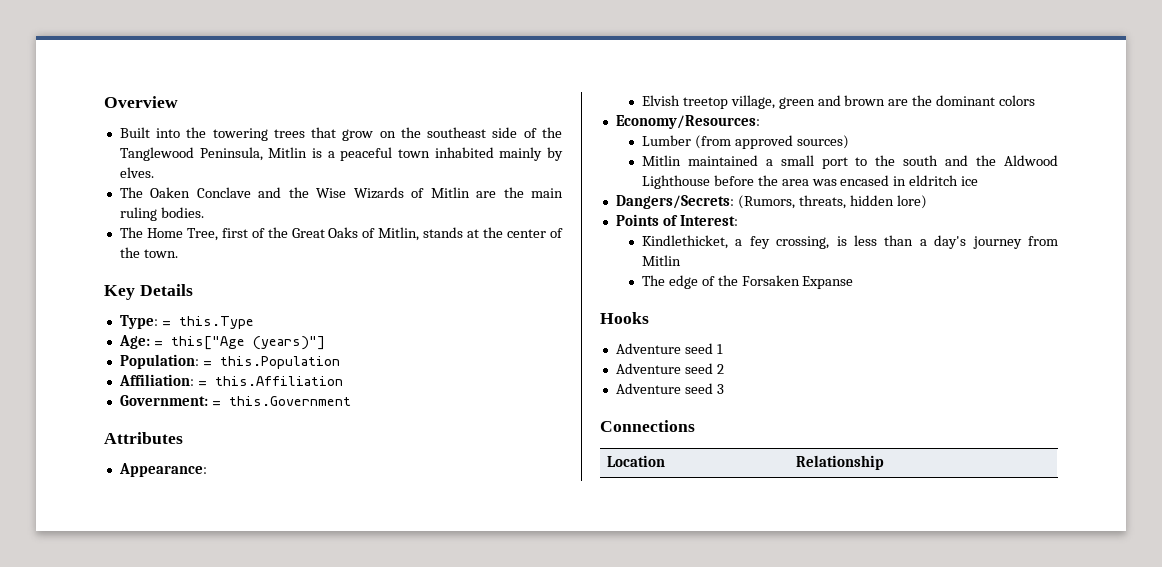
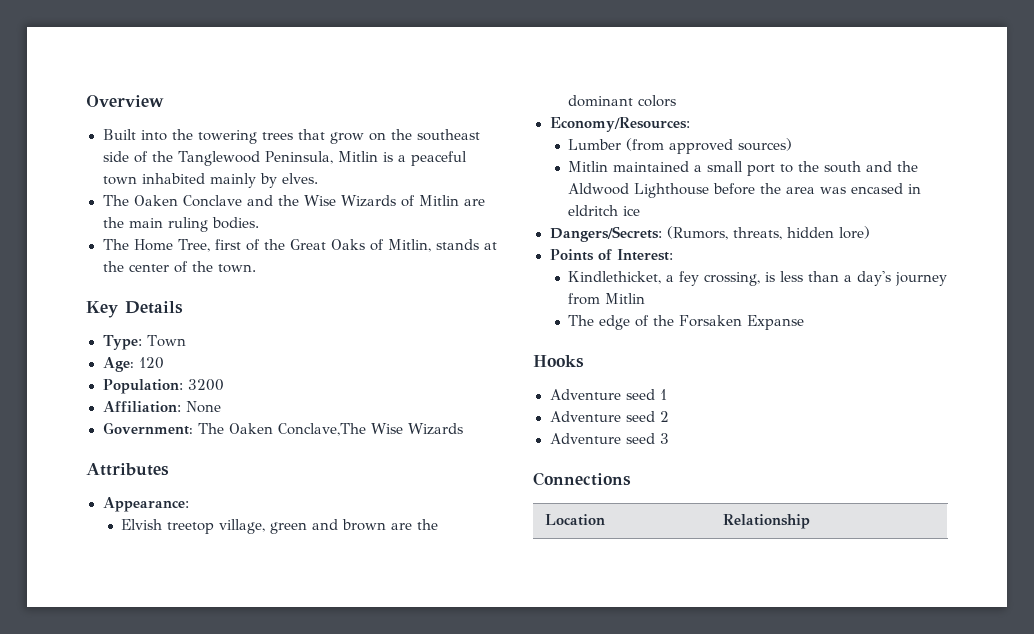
- Type: = this.Type
+ Type: Town
- Age: = this["Age (years)"]
+ Age: 120
- Population: = this.Population
- Affiliation: = this.Affiliation
+ Population: 3200
+ Affiliation: None
- Government: = this.Government
+ Government: The Oaken Conclave,The Wise Wizards

